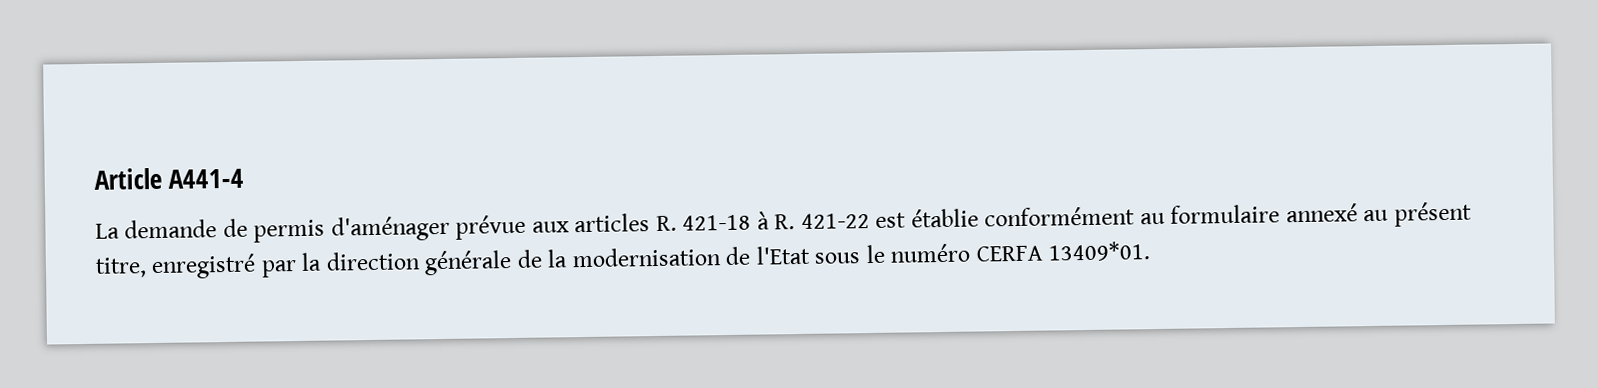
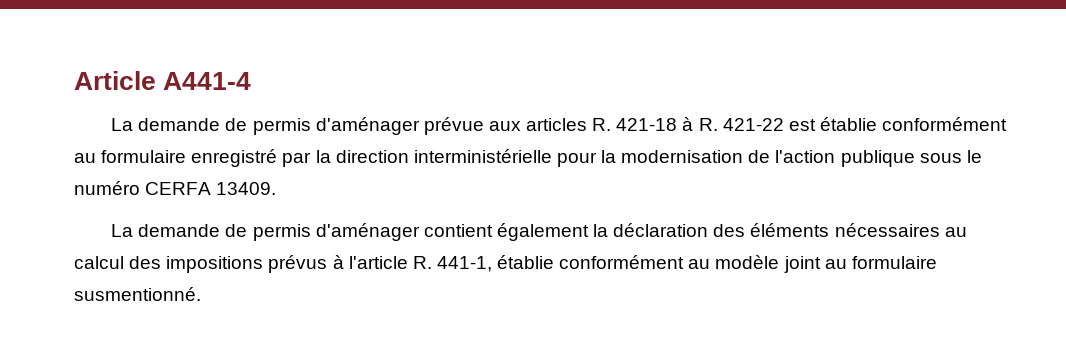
- La demande de permis d'aménager prévue aux articles R. 421-18 à R. 421-22 est établie conformément au formulaire annexé au présent titre, enregistré par la direction générale de la modernisation de l'Etat sous le numéro CERFA 13409*01.
+ La demande de permis d'aménager prévue aux articles R. 421-18 à R. 421-22 est établie conformément au formulaire enregistré par la direction interministérielle pour la modernisation de l'action publique sous le numéro CERFA 13409.
+ La demande de permis d'aménager contient également la déclaration des éléments nécessaires au calcul des impositions prévus à l'article R. 441-1, établie conformément au modèle joint au formulaire susmentionné.

